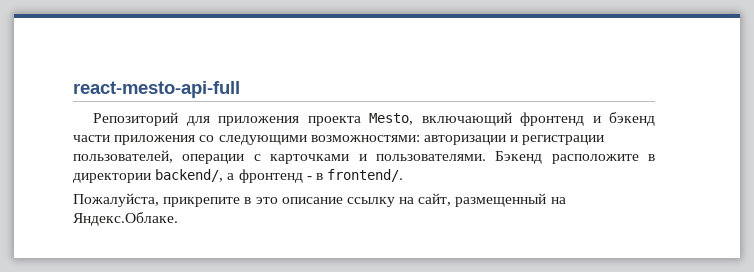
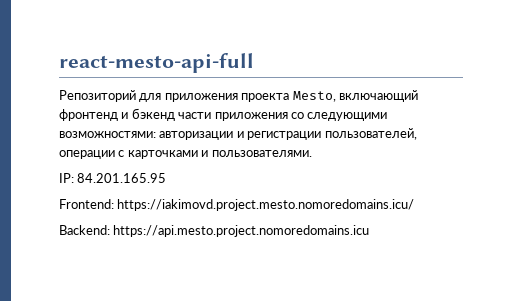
- Репозиторий для приложения проекта Mesto, включающий фронтенд и бэкенд части приложения со следующими возможностями: авторизации и регистрации пользователей, операции с карточками и пользователями. Бэкенд расположите в директории backend/, а фронтенд - в frontend/.
- Пожалуйста, прикрепите в это описание ссылку на сайт, размещенный на Яндекс.Облаке.
+ Репозиторий для приложения проекта Mesto, включающий фронтенд и бэкенд части приложения со следующими возможностями: авторизации и регистрации пользователей, операции с карточками и пользователями.
+ IP: 84.201.165.95
+ Frontend: https://iakimovd.project.mesto.nomoredomains.icu/
+ Backend: https://api.mesto.project.nomoredomains.icu

